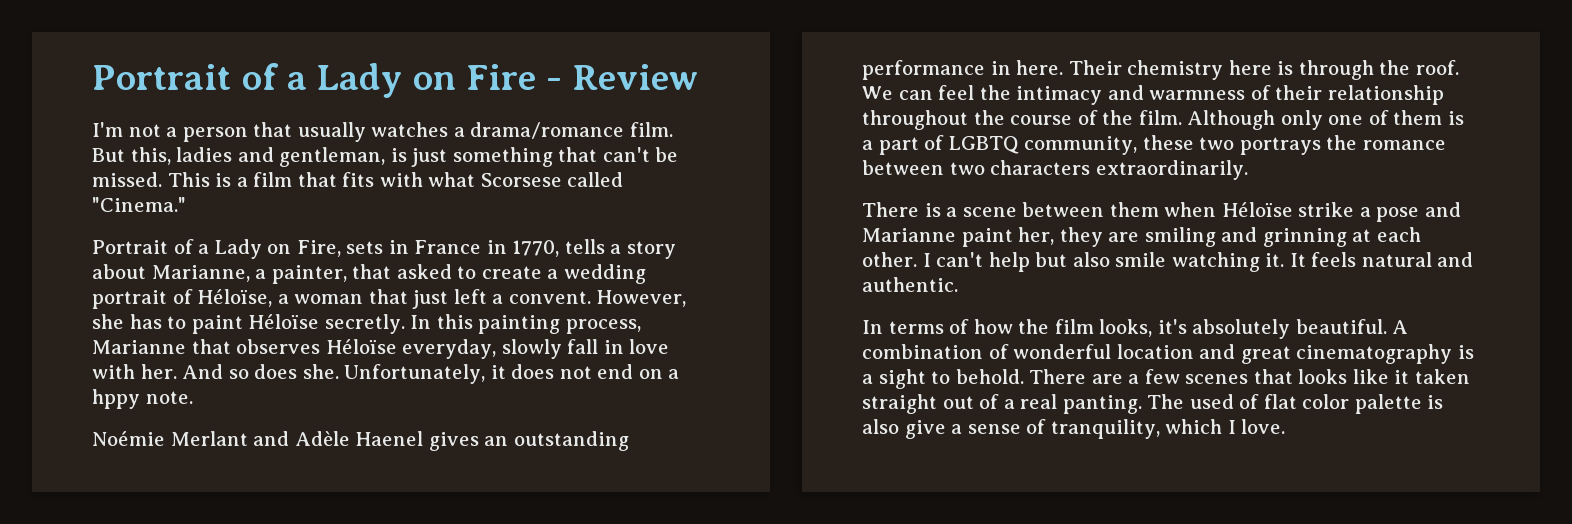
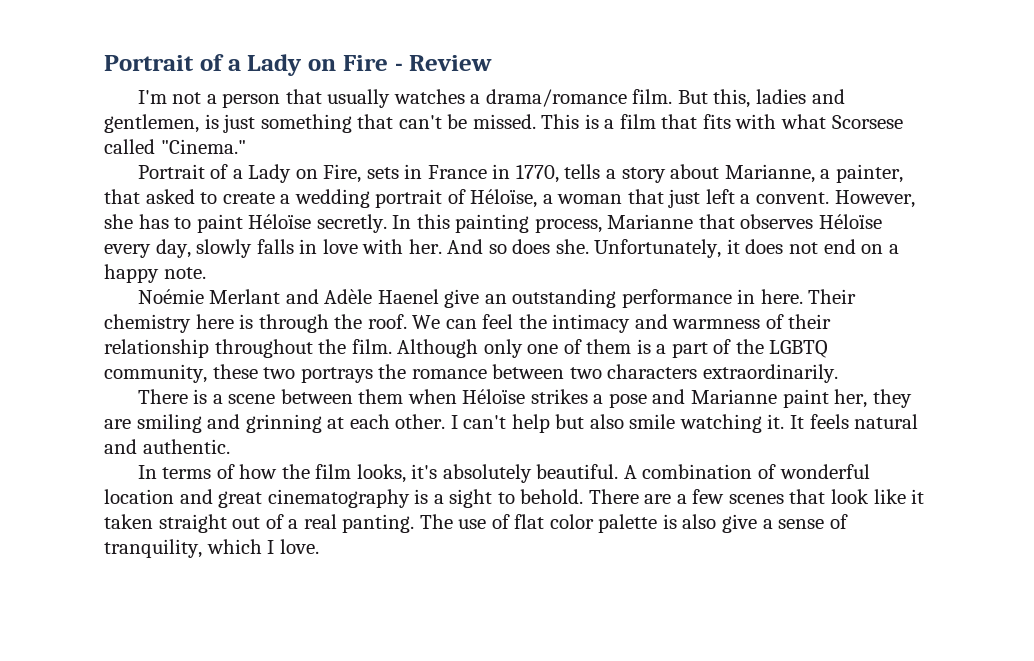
- But this, ladies and gentleman, is just something that can't be missed.
+ But this, ladies and gentlemen, is just something that can't be missed.
- In this painting process, Marianne that observes Héloïse everyday, slowly fall in love with her.
+ In this painting process, Marianne that observes Héloïse every day, slowly falls in love with her.
- Unfortunately, it does not end on a hppy note.
+ Unfortunately, it does not end on a happy note.
- Noémie Merlant and Adèle Haenel gives an outstanding performance in here.
+ Noémie Merlant and Adèle Haenel give an outstanding performance in here.
- We can feel the intimacy and warmness of their relationship throughout the course of the film.
+ We can feel the intimacy and warmness of their relationship throughout the film.
- Although only one of them is a part of LGBTQ community, these two portrays the romance between two characters extraordinarily.
+ Although only one of them is a part of the LGBTQ community, these two portrays the romance between two characters extraordinarily.
- There is a scene between them when Héloïse strike a pose and Marianne paint her, they are smiling and grinning at each other.
+ There is a scene between them when Héloïse strikes a pose and Marianne paint her, they are smiling and grinning at each other.
- There are a few scenes that looks like it taken straight out of a real panting.
+ There are a few scenes that look like it taken straight out of a real panting.
- The used of flat color palette is also give a sense of tranquility, which I love.
+ The use of flat color palette is also give a sense of tranquility, which I love.

